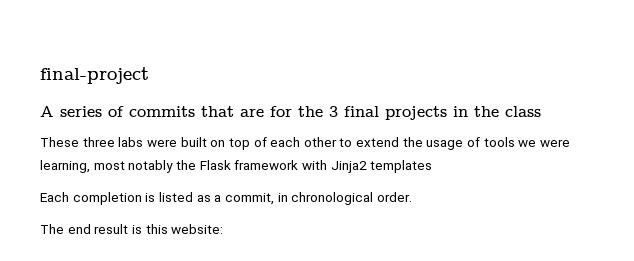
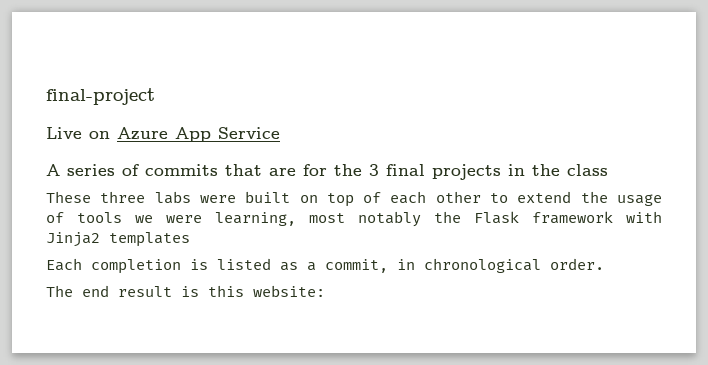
+ Live on Azure App Service

